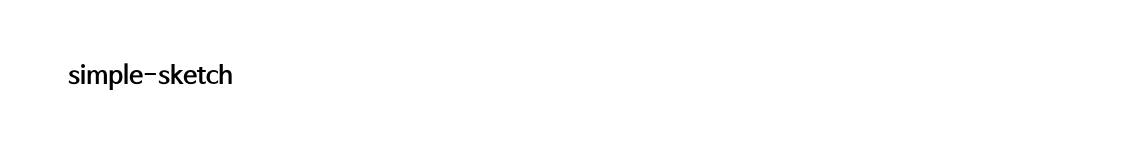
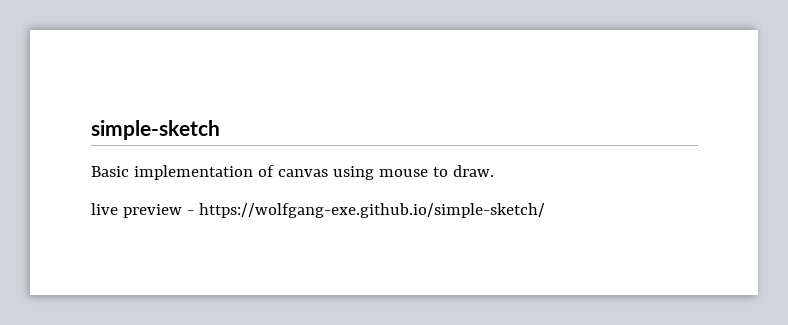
+ Basic implementation of canvas using mouse to draw.
+ live preview - https://wolfgang-exe.github.io/simple-sketch/

